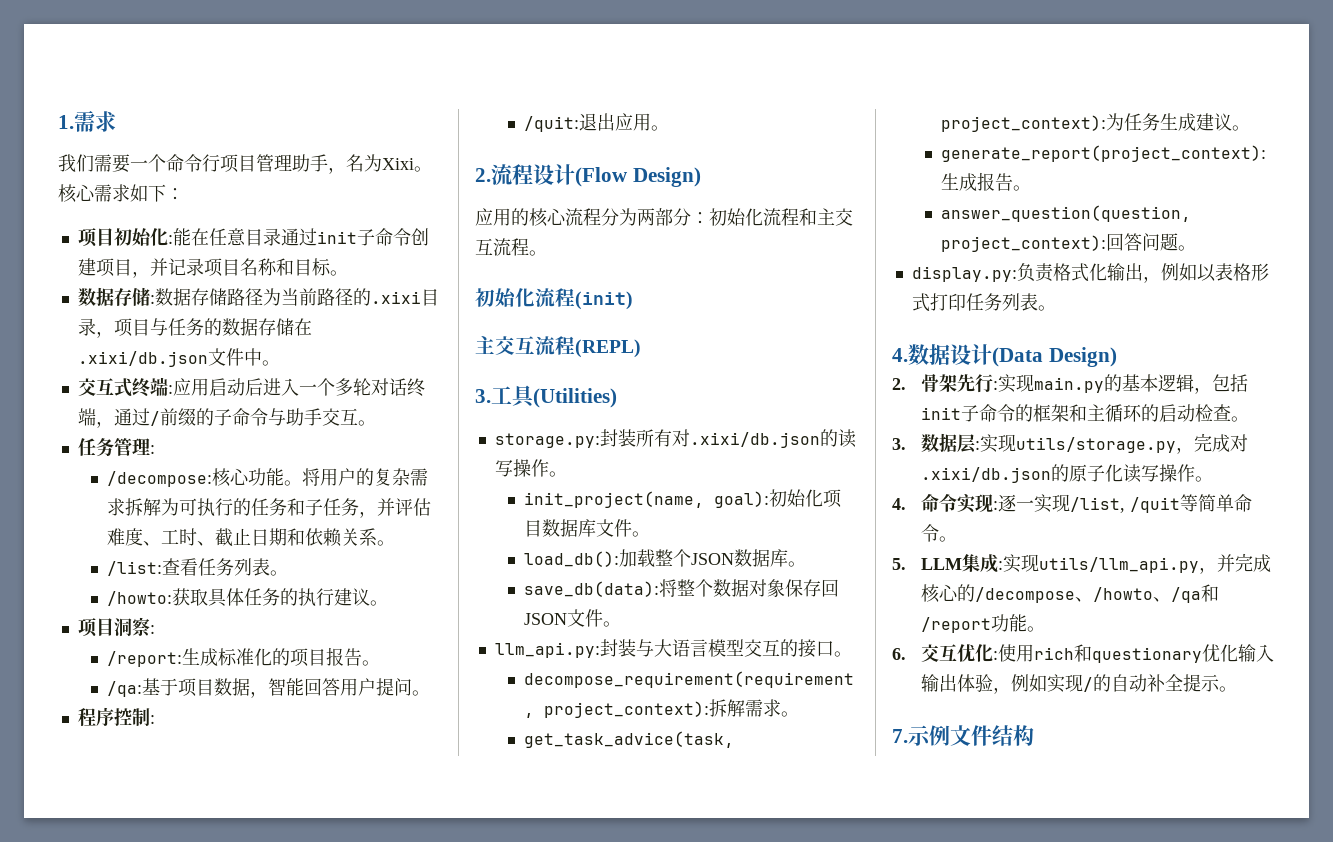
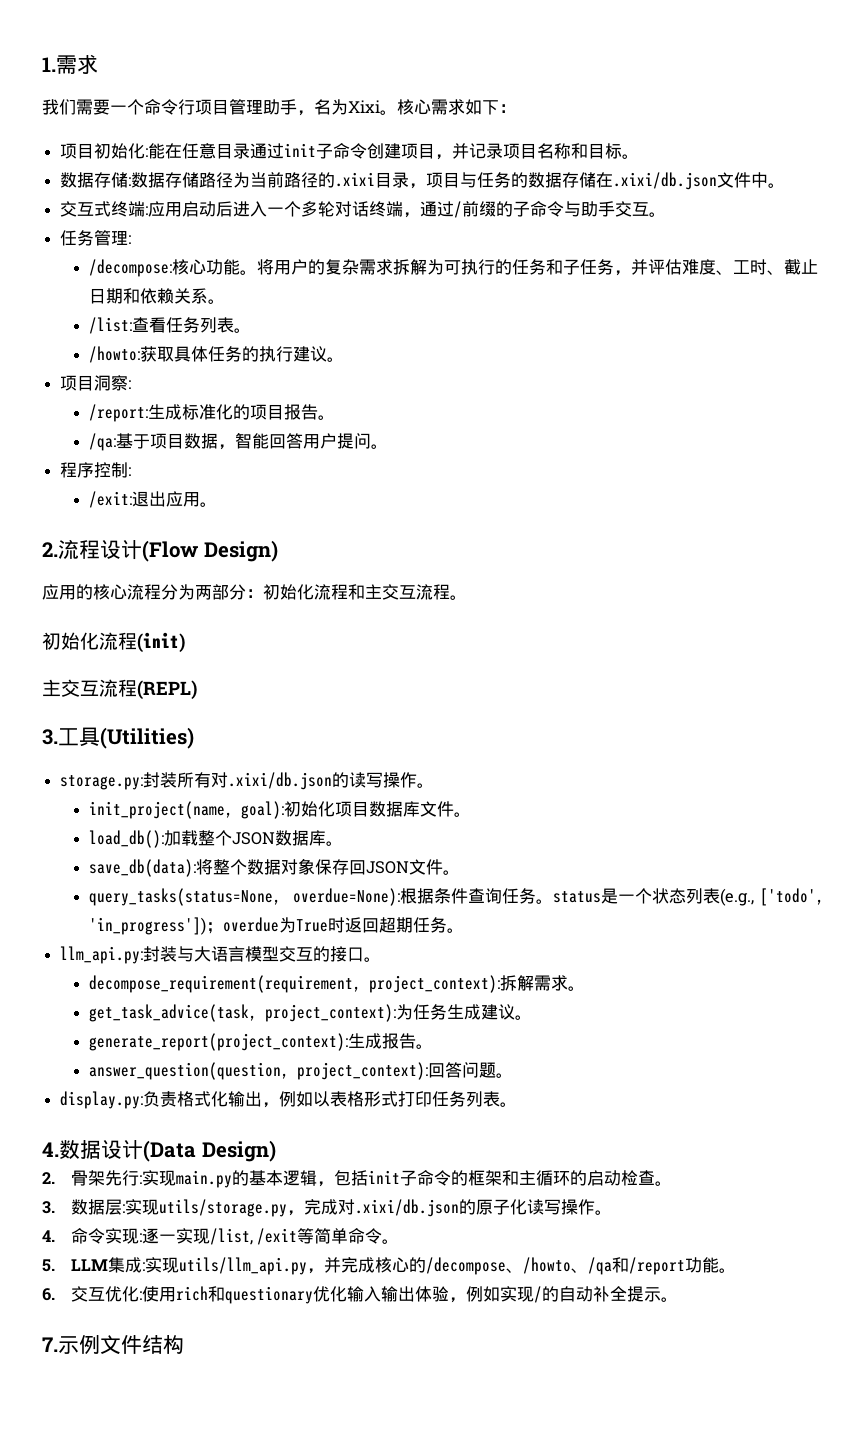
- /quit:退出应用。
+ /exit:退出应用。
+ query_tasks(status=None, overdue=None):根据条件查询任务。status是一个状态列表(e.g., ['todo', 'in_progress'])；overdue为True时返回超期任务。
- 4.命令实现:逐一实现/list, /quit等简单命令。
+ 4.命令实现:逐一实现/list, /exit等简单命令。

